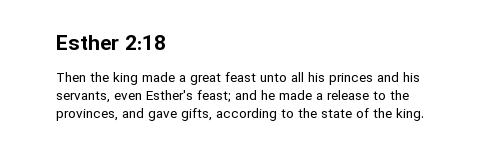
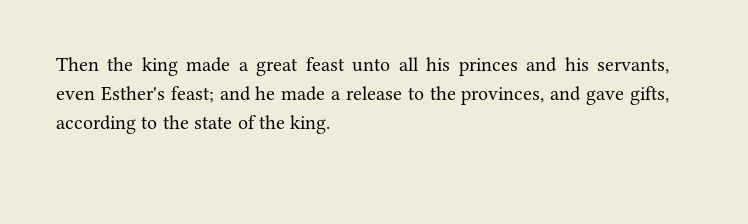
- Esther 2:18

